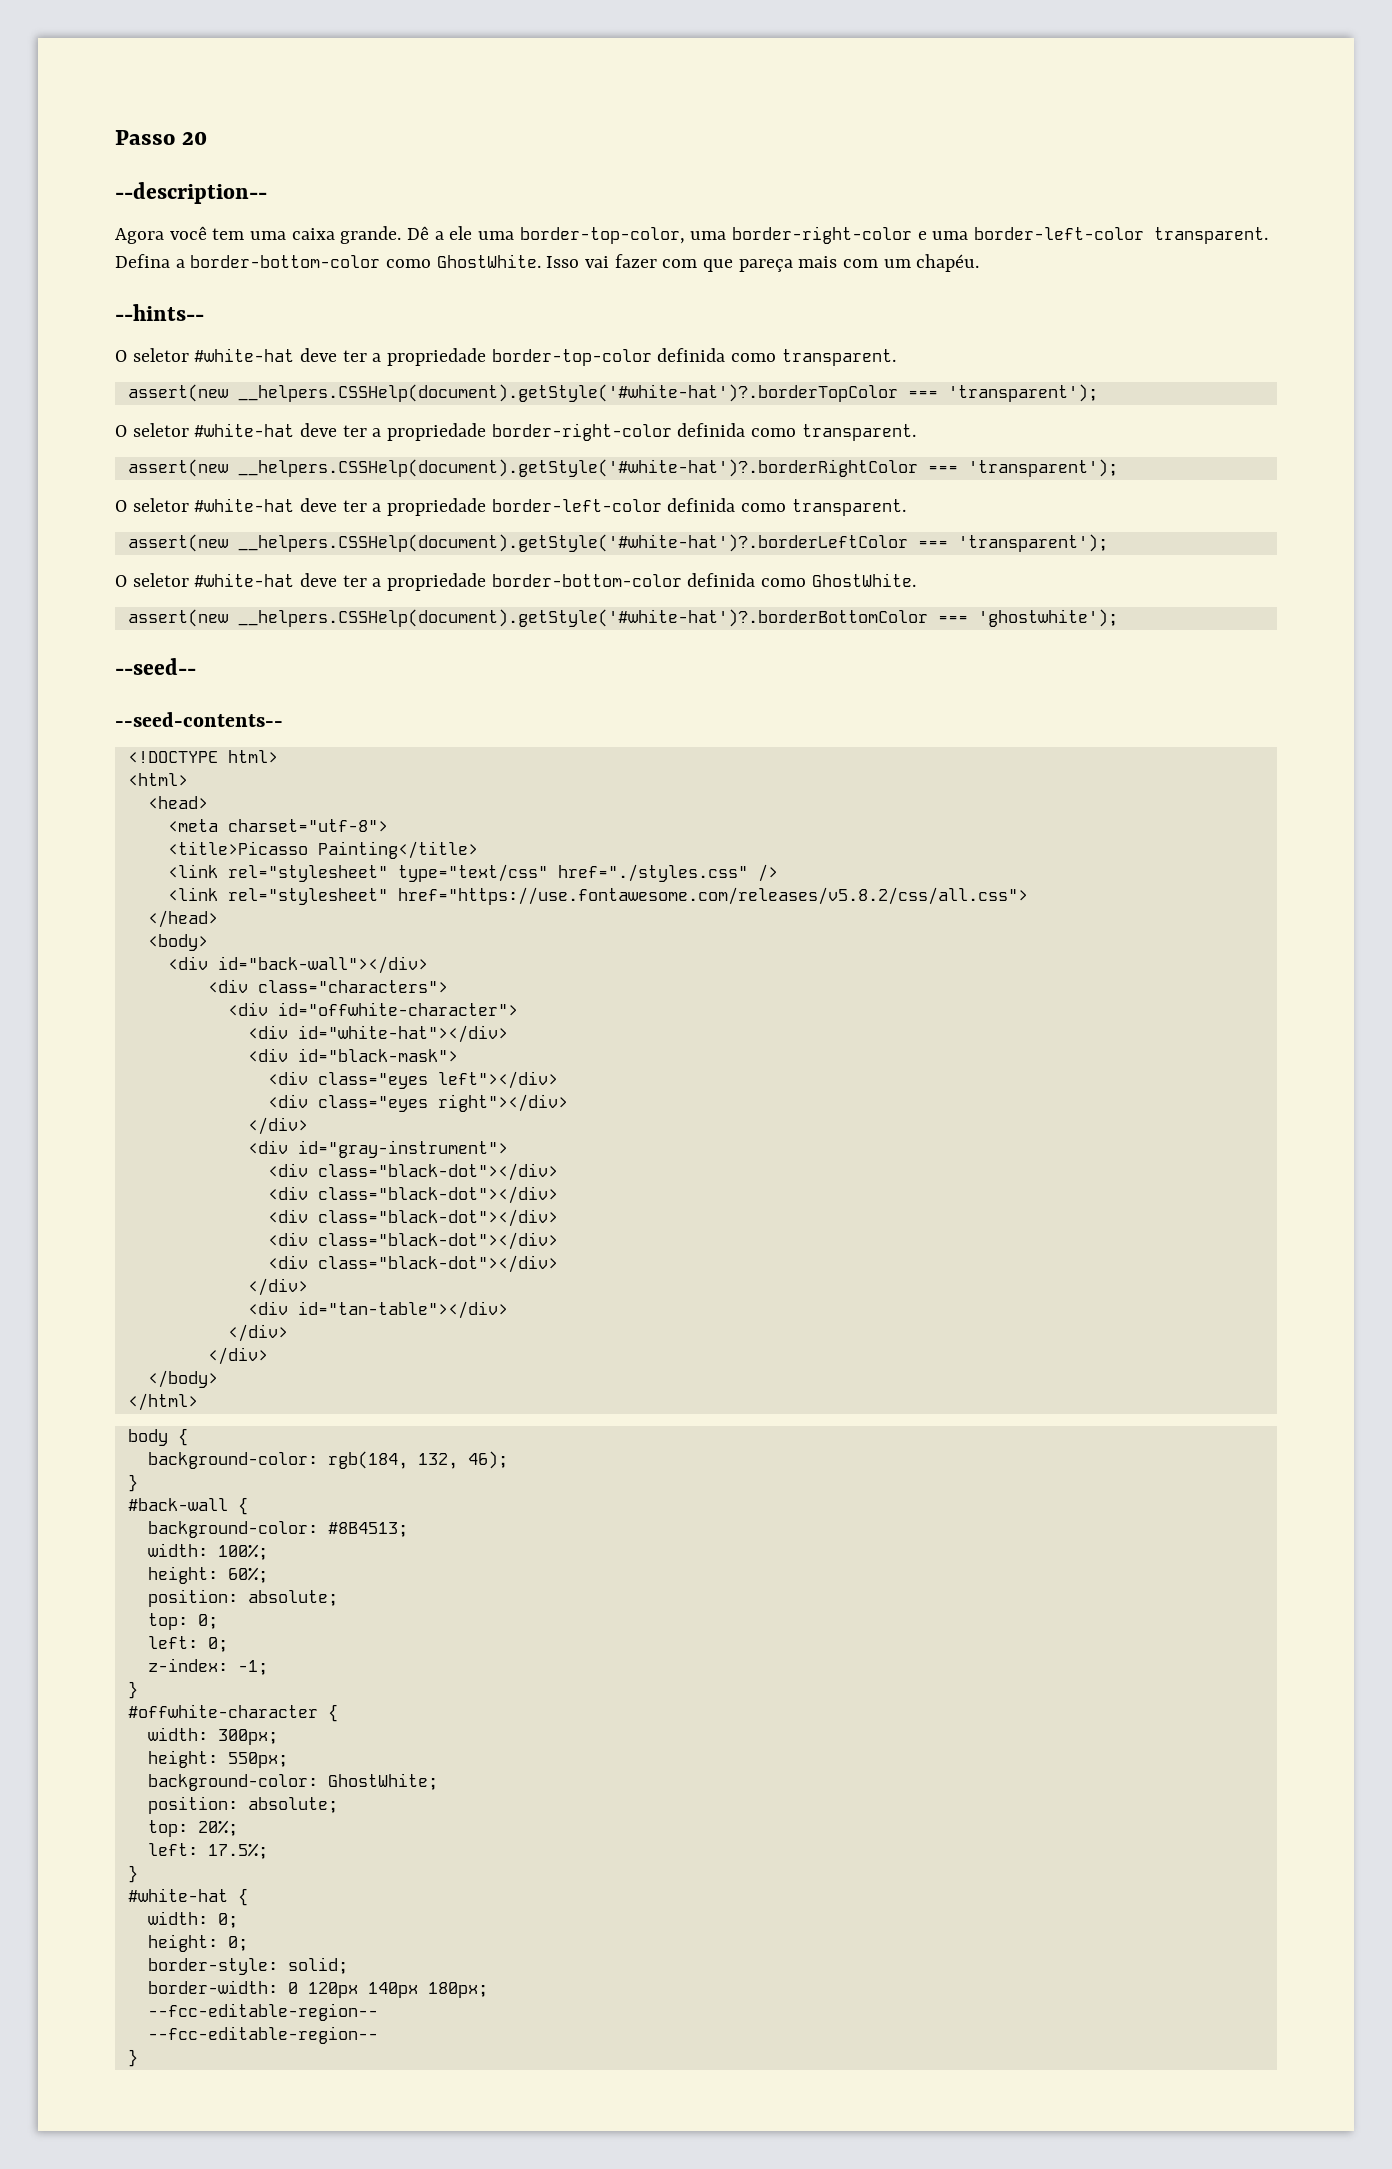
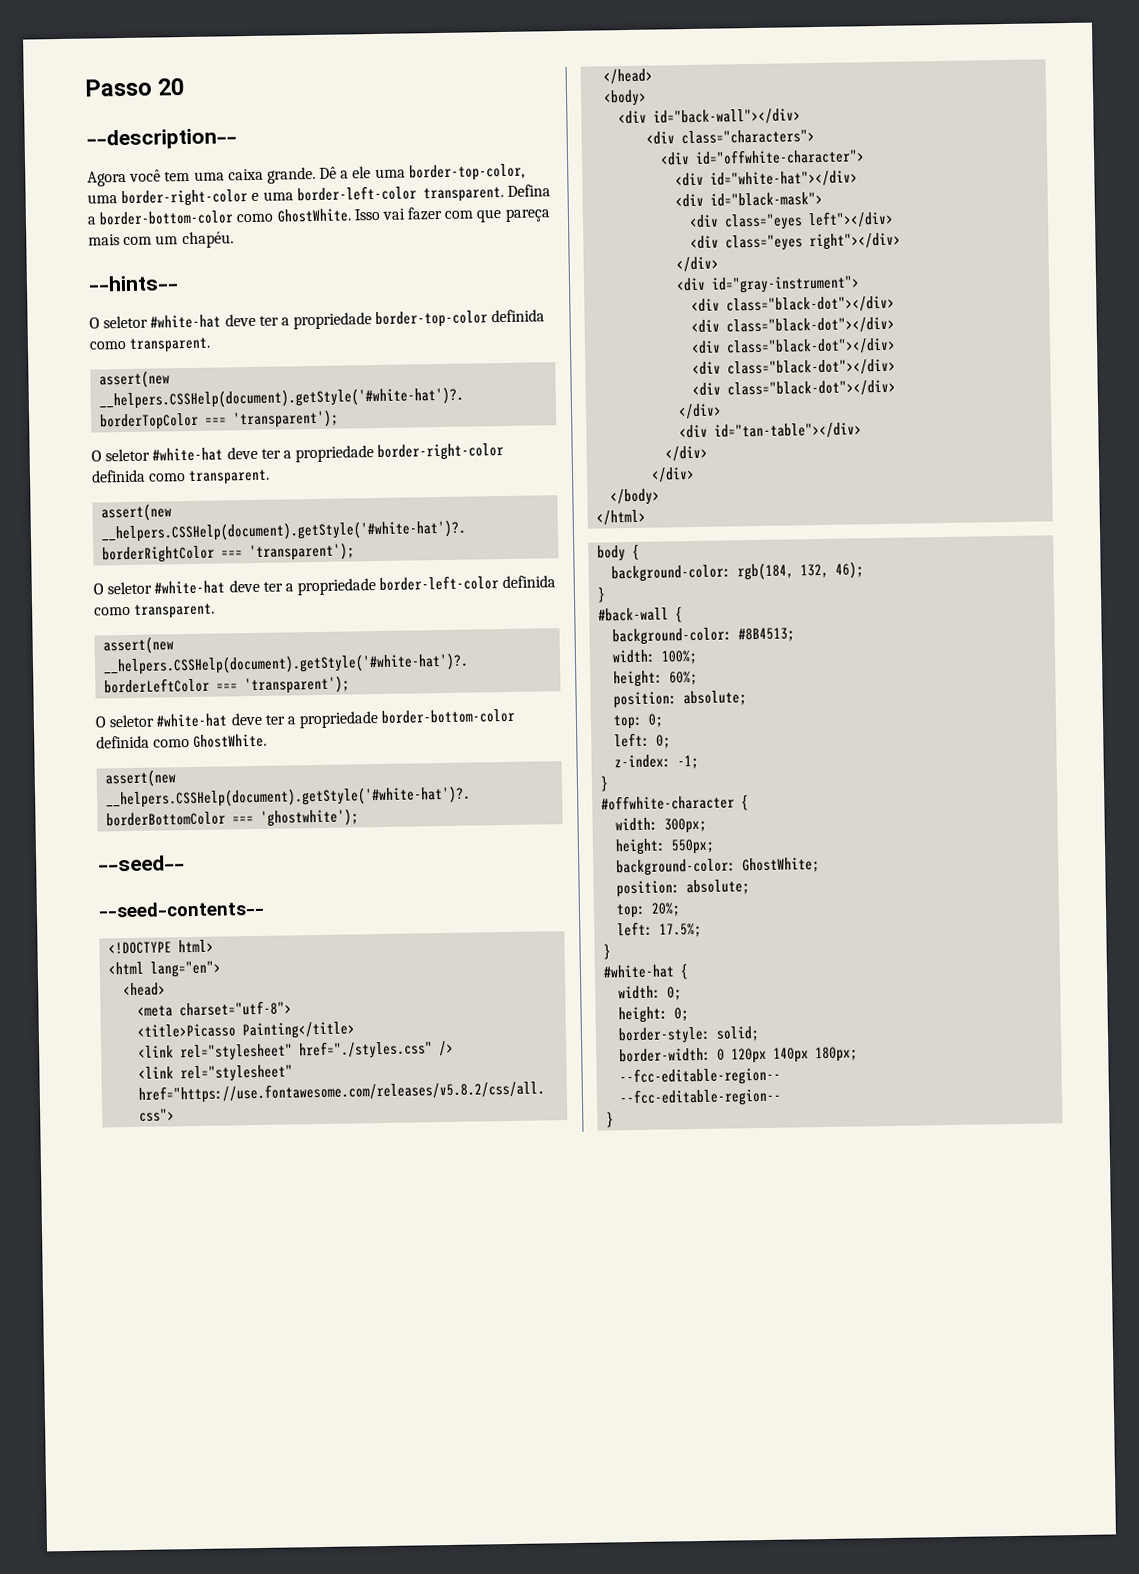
- <html>
+ <html lang="en">
- <link rel="stylesheet" type="text/css" href="./styles.css" />
+ <link rel="stylesheet" href="./styles.css" />

